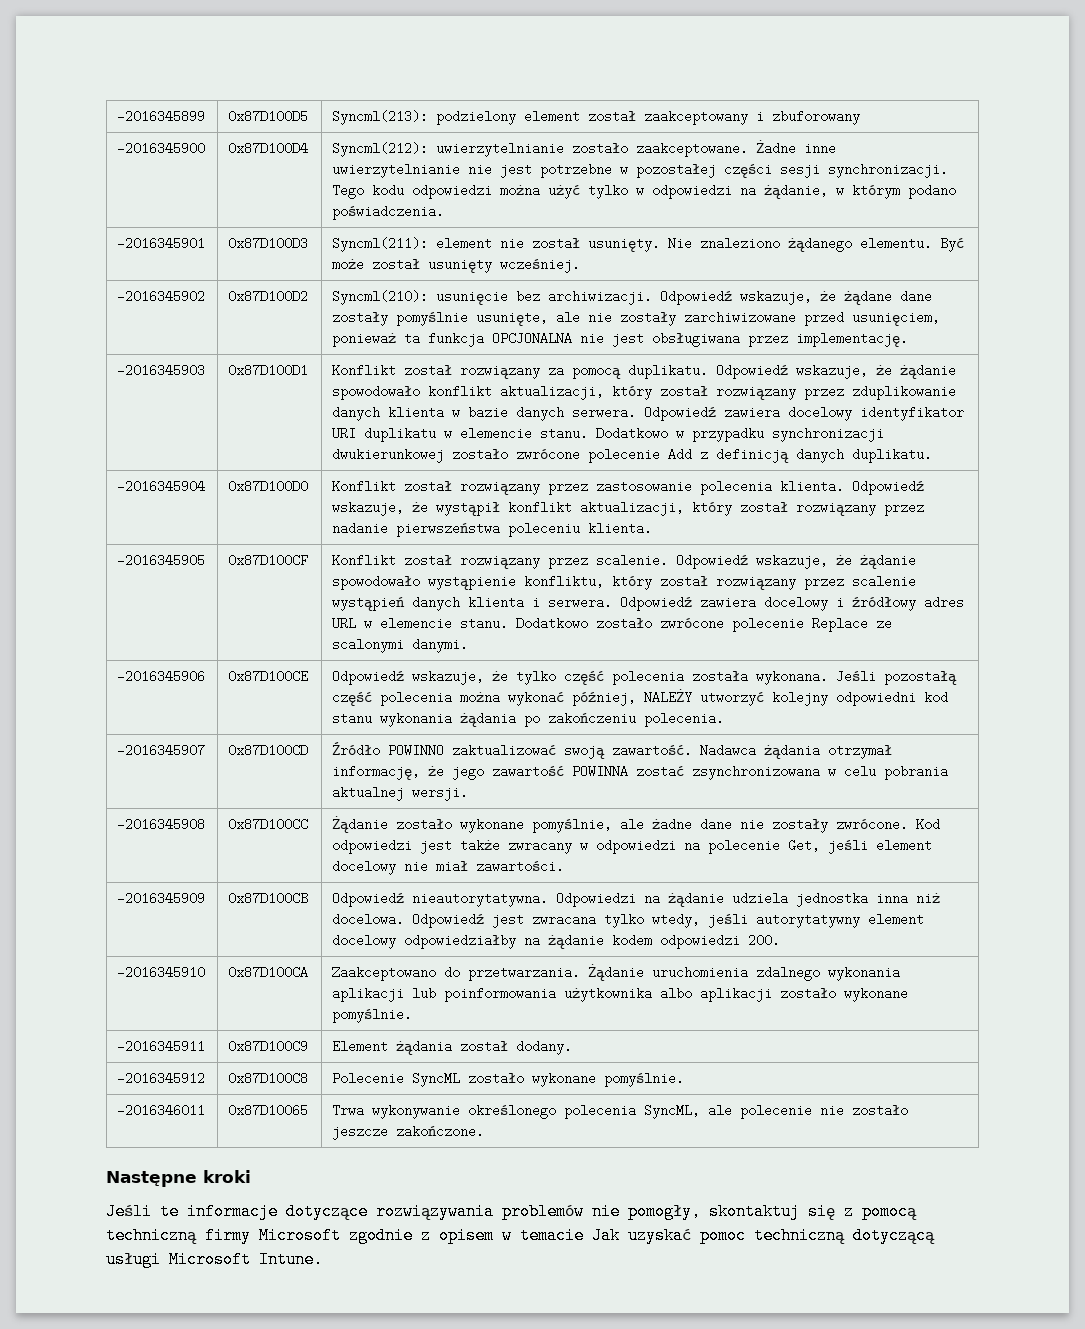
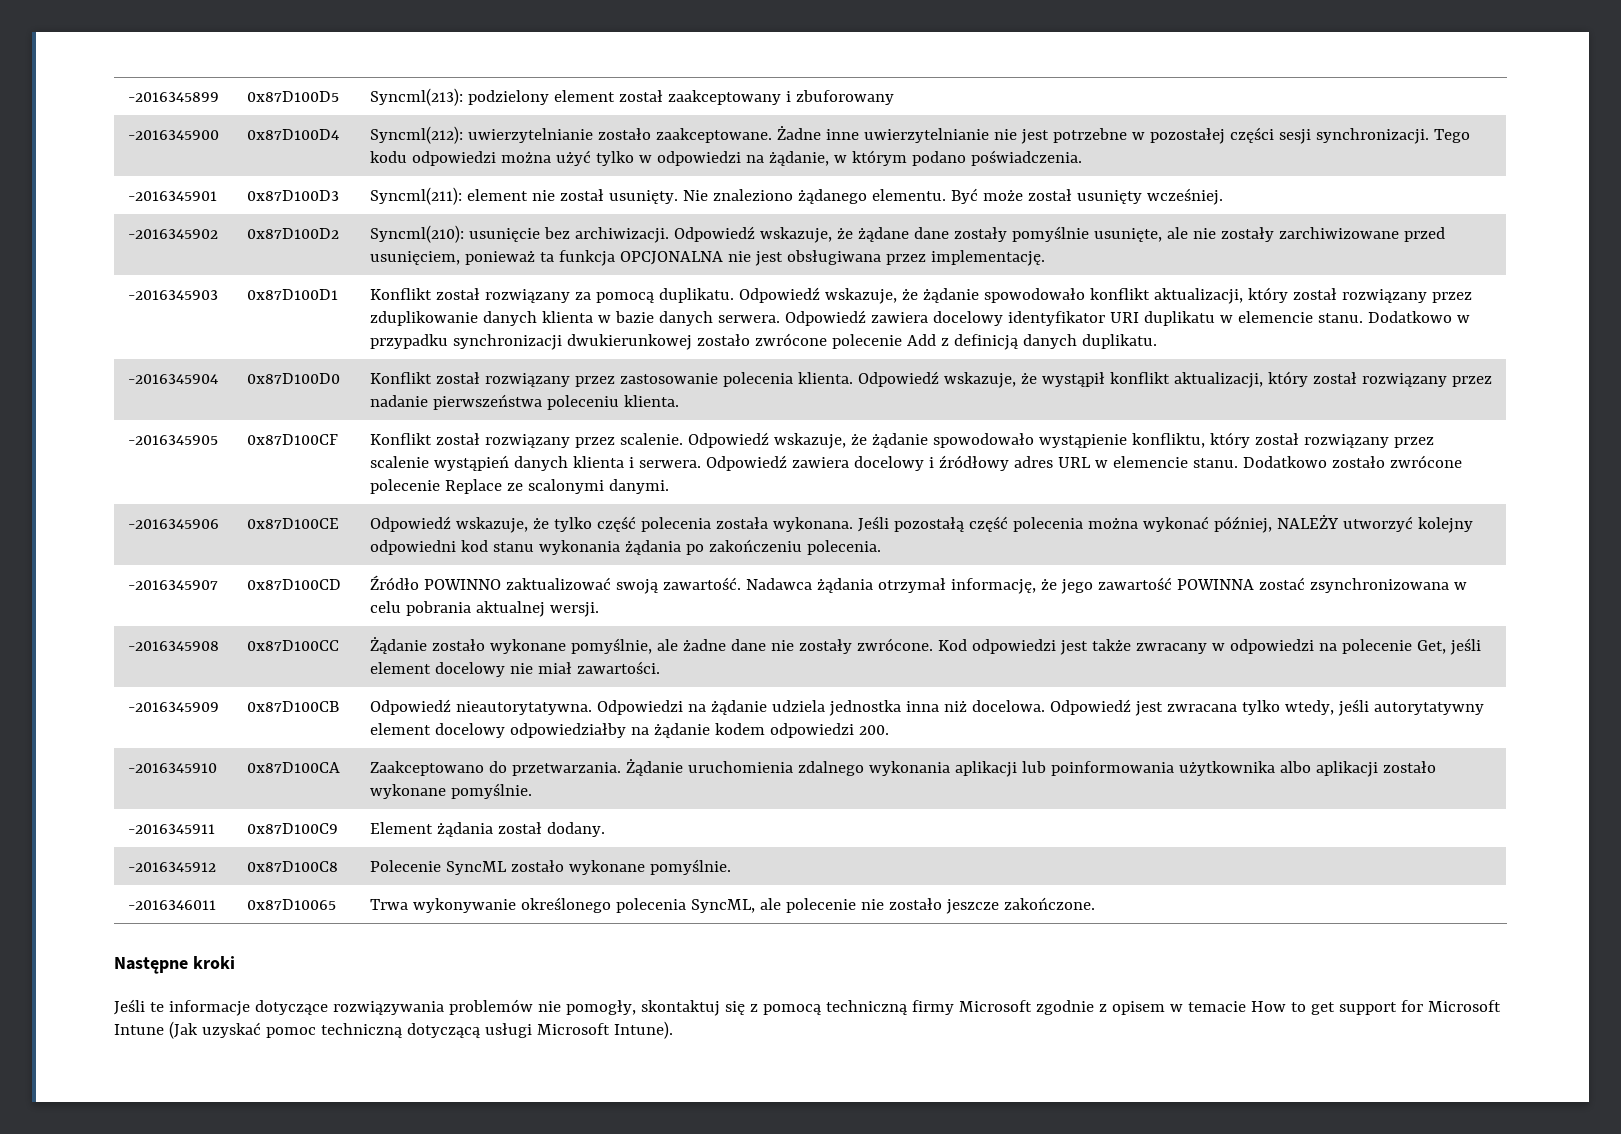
- Jeśli te informacje dotyczące rozwiązywania problemów nie pomogły, skontaktuj się z pomocą techniczną firmy Microsoft zgodnie z opisem w temacie Jak uzyskać pomoc techniczną dotyczącą usługi Microsoft Intune.
+ Jeśli te informacje dotyczące rozwiązywania problemów nie pomogły, skontaktuj się z pomocą techniczną firmy Microsoft zgodnie z opisem w temacie How to get support for Microsoft Intune (Jak uzyskać pomoc techniczną dotyczącą usługi Microsoft Intune).

